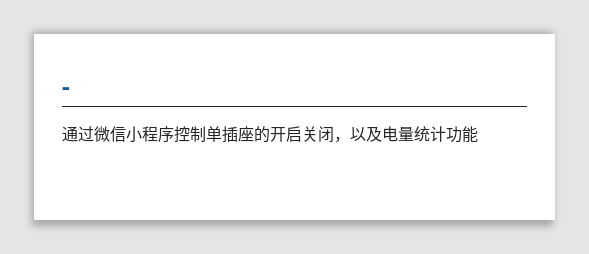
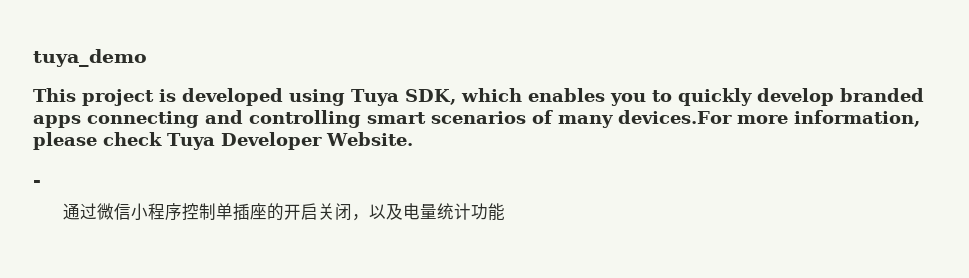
+ tuya_demo
+ This project is developed using Tuya SDK, which enables you to quickly develop branded apps connecting and controlling smart scenarios of many devices.For more information, please check Tuya Developer Website.

